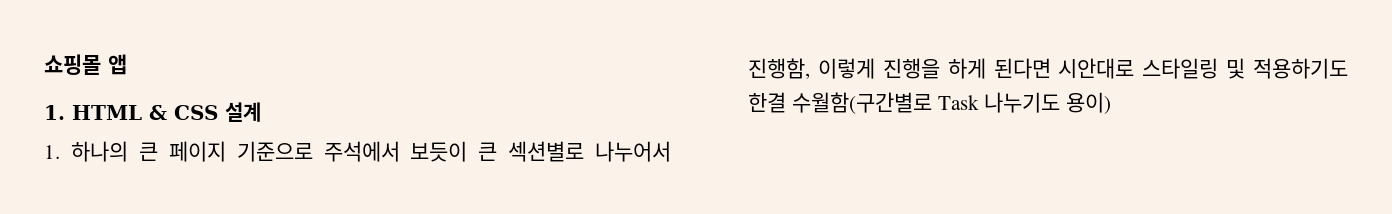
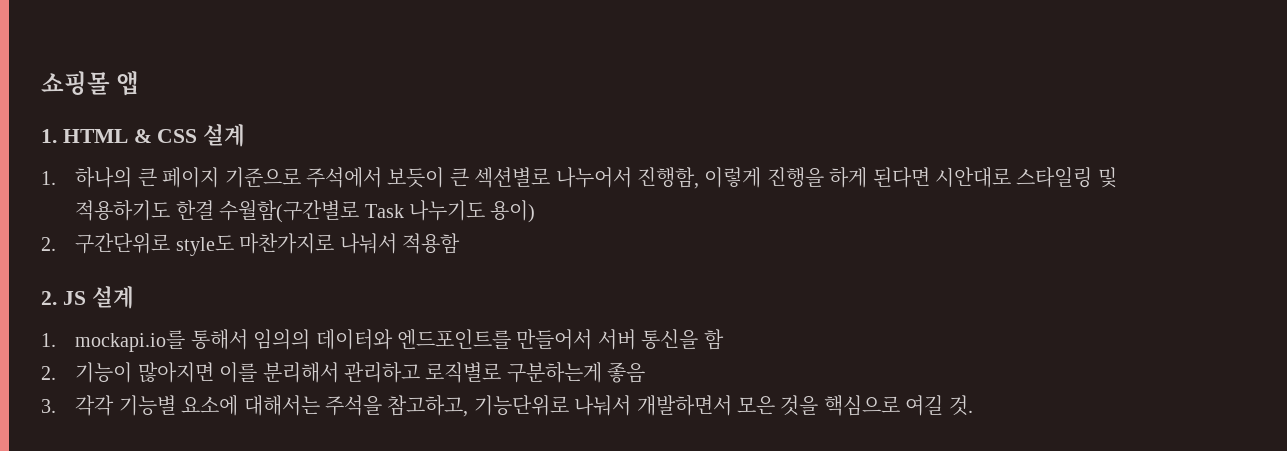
+ 2. 구간단위로 style도 마찬가지로 나눠서 적용함
+ 2. JS 설계
+ 1. mockapi.io를 통해서 임의의 데이터와 엔드포인트를 만들어서 서버 통신을 함
+ 2. 기능이 많아지면 이를 분리해서 관리하고 로직별로 구분하는게 좋음
+ 3. 각각 기능별 요소에 대해서는 주석을 참고하고, 기능단위로 나눠서 개발하면서 모은 것을 핵심으로 여길 것.

